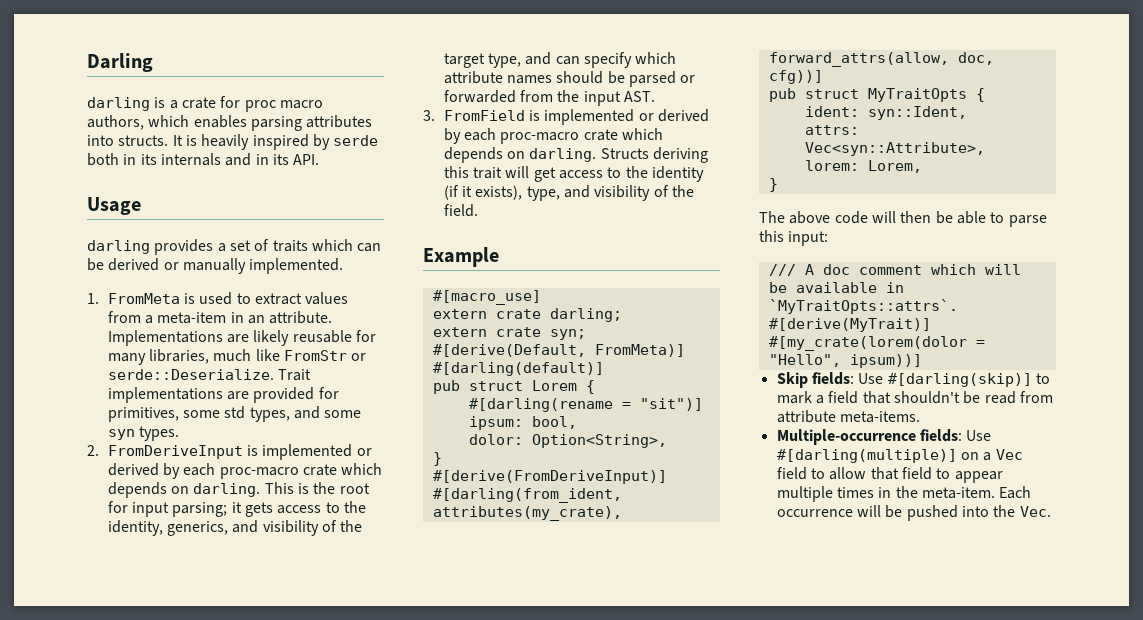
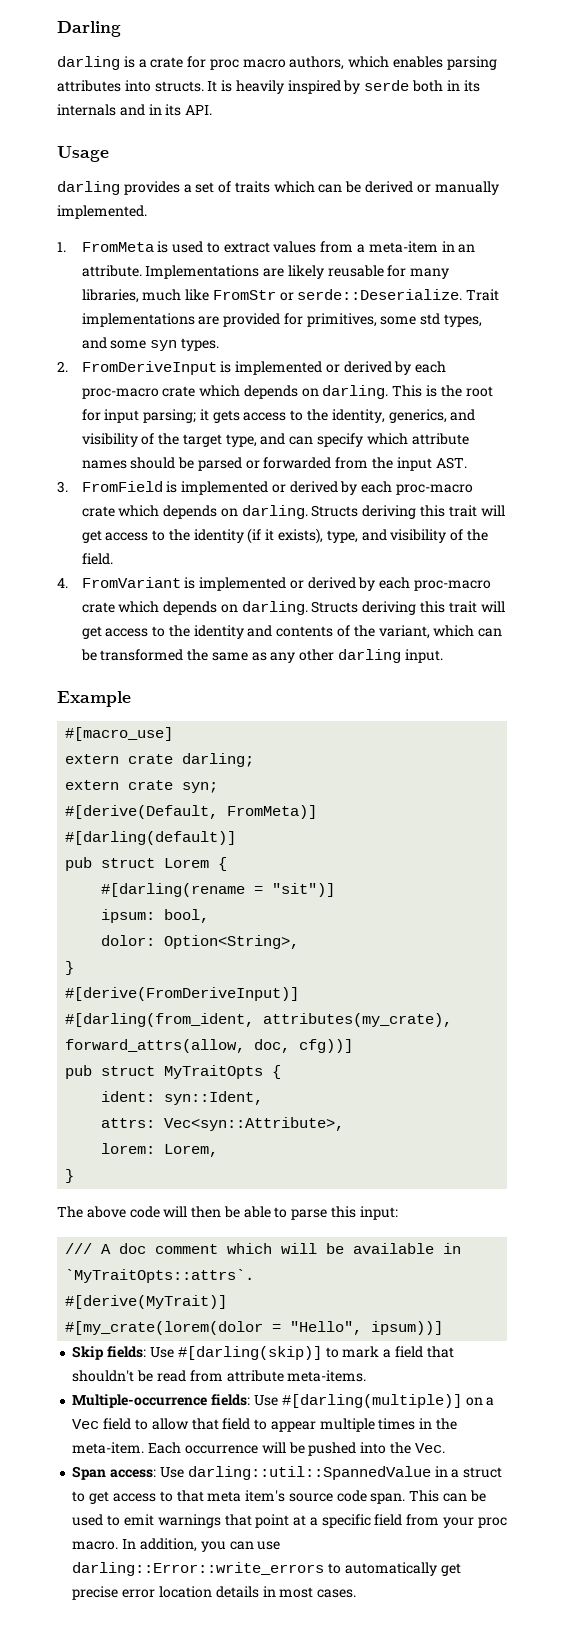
+ 4. FromVariant is implemented or derived by each proc-macro crate which depends on darling. Structs deriving this trait will get access to the identity and contents of the variant, which can be transformed the same as any other darling input.
+ Span access: Use darling::util::SpannedValue in a struct to get access to that meta item's source code span. This can be used to emit warnings that point at a specific field from your proc macro. In addition, you can use darling::Error::write_errors to automatically get precise error location details in most cases.

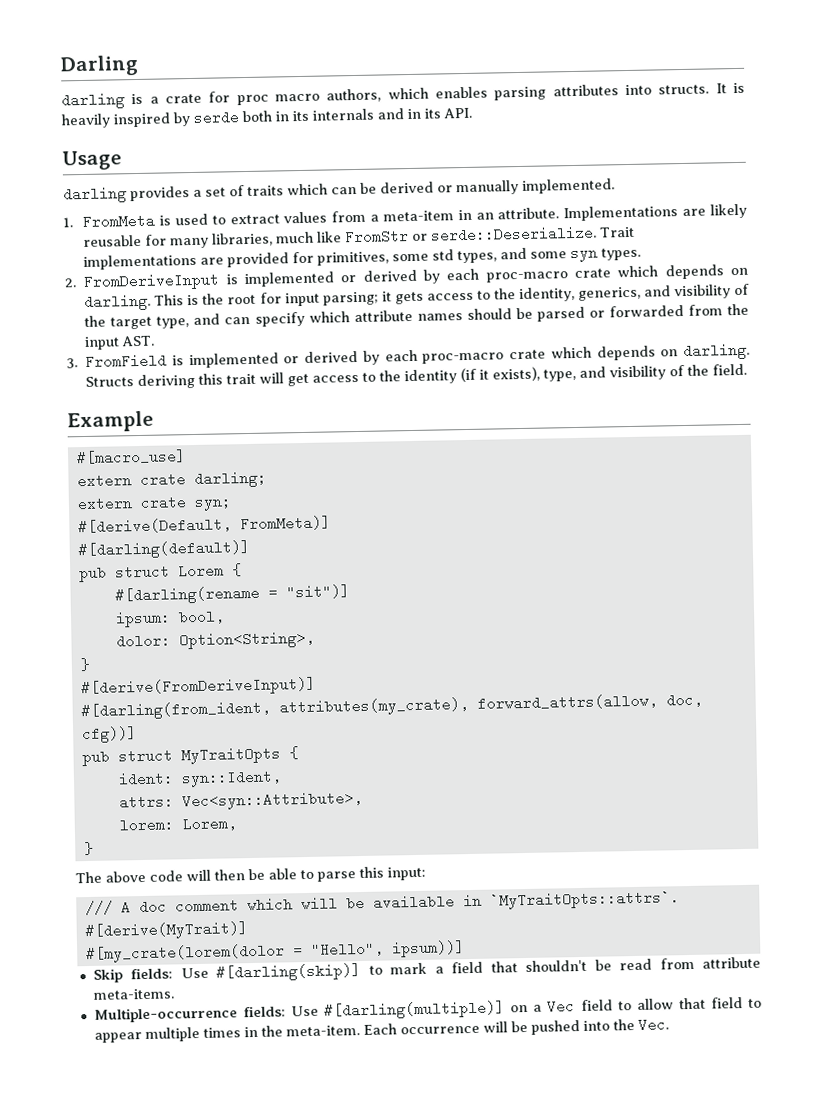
- 4. FromVariant is implemented or derived by each proc-macro crate which depends on darling. Structs deriving this trait will get access to the identity and contents of the variant, which can be transformed the same as any other darling input.
- Span access: Use darling::util::SpannedValue in a struct to get access to that meta item's source code span. This can be used to emit warnings that point at a specific field from your proc macro. In addition, you can use darling::Error::write_errors to automatically get precise error location details in most cases.

